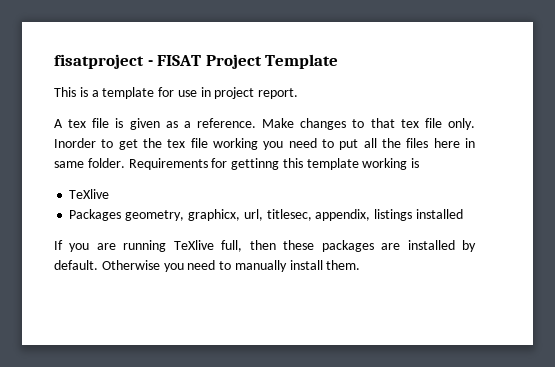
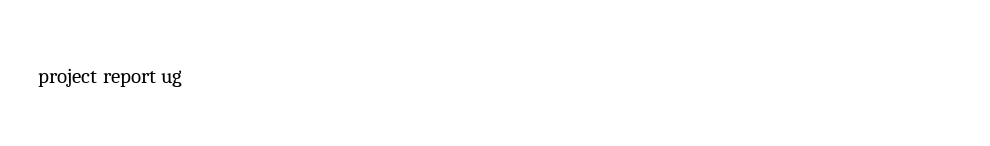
- fisatproject - FISAT Project Template
- This is a template for use in project report.
- A tex file is given as a reference. Make changes to that tex file only. Inorder to get the tex file working you need to put all the files here in same folder. Requirements for gettinng this template working is
- TeXlive
- Packages geometry, graphicx, url, titlesec, appendix, listings installed
- If you are running TeXlive full, then these packages are installed by default. Otherwise you need to manually install them.
+ project report ug

